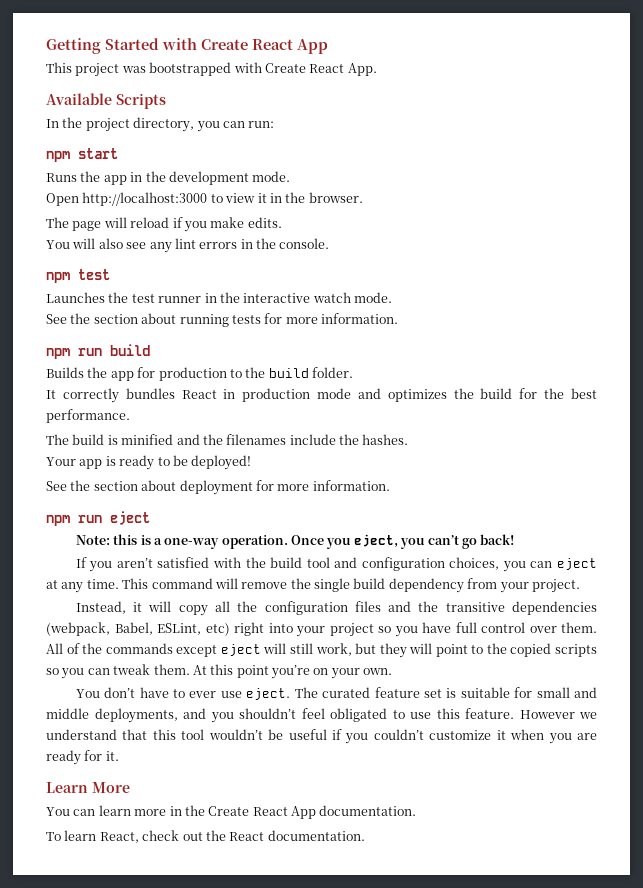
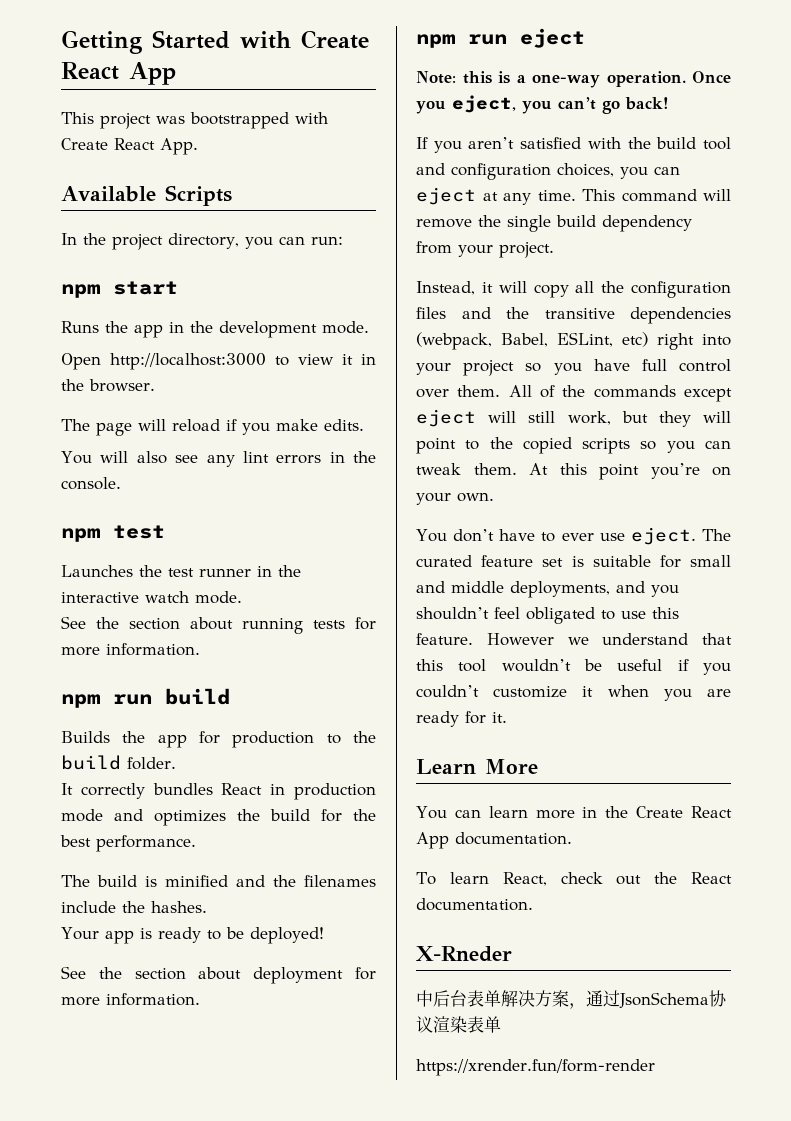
+ X-Rneder
+ 中后台表单解决方案，通过JsonSchema协议渲染表单
+ https://xrender.fun/form-render

